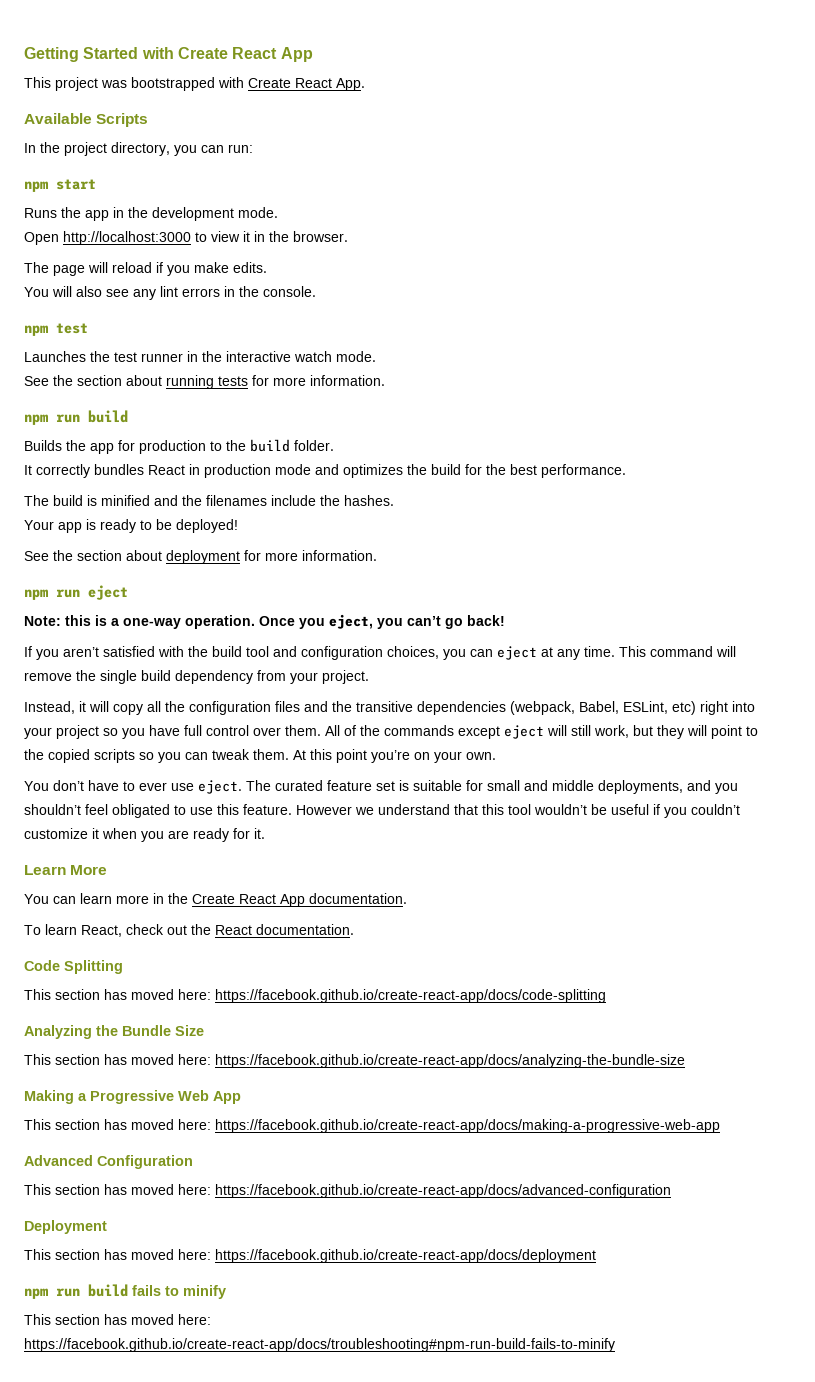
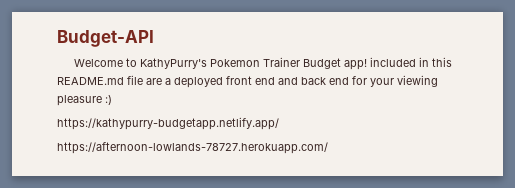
- Getting Started with Create React App
- This project was bootstrapped with Create React App.
- Available Scripts
- In the project directory, you can run:
- npm start
- Runs the app in the development mode.
- Open http://localhost:3000 to view it in the browser.
- The page will reload if you make edits.
- You will also see any lint errors in the console.
- npm test
- Launches the test runner in the interactive watch mode.
- See the section about running tests for more information.
- npm run build
- Builds the app for production to the build folder.
- It correctly bundles React in production mode and optimizes the build for the best performance.
- The build is minified and the filenames include the hashes.
- Your app is ready to be deployed!
- See the section about deployment for more information.
- npm run eject
- Note: this is a one-way operation. Once you eject, you can’t go back!
- If you aren’t satisfied with the build tool and configuration choices, you can eject at any time. This command will remove the single build dependency from your project.
- Instead, it will copy all the configuration files and the transitive dependencies (webpack, Babel, ESLint, etc) right into your project so you have full control over them. All of the commands except eject will still work, but they will point to the copied scripts so you can tweak them. At this point you’re on your own.
- You don’t have to ever use eject. The curated feature set is suitable for small and middle deployments, and you shouldn’t feel obligated to use this feature. However we understand that this tool wouldn’t be useful if you couldn’t customize it when you are ready for it.
- Learn More
- You can learn more in the Create React App documentation.
- To learn React, check out the React documentation.
- Code Splitting
- This section has moved here: https://facebook.github.io/create-react-app/docs/code-splitting
- Analyzing the Bundle Size
- This section has moved here: https://facebook.github.io/create-react-app/docs/analyzing-the-bundle-size
- Making a Progressive Web App
- This section has moved here: https://facebook.github.io/create-react-app/docs/making-a-progressive-web-app
- Advanced Configuration
- This section has moved here: https://facebook.github.io/create-react-app/docs/advanced-configuration
- Deployment
- This section has moved here: https://facebook.github.io/create-react-app/docs/deployment
- npm run build fails to minify
- This section has moved here: https://facebook.github.io/create-react-app/docs/troubleshooting#npm-run-build-fails-to-minify
+ Budget-API
+ Welcome to KathyPurry's Pokemon Trainer Budget app! included in this README.md file are a deployed front end and back end for your viewing pleasure :)
+ https://kathypurry-budgetapp.netlify.app/
+ https://afternoon-lowlands-78727.herokuapp.com/

